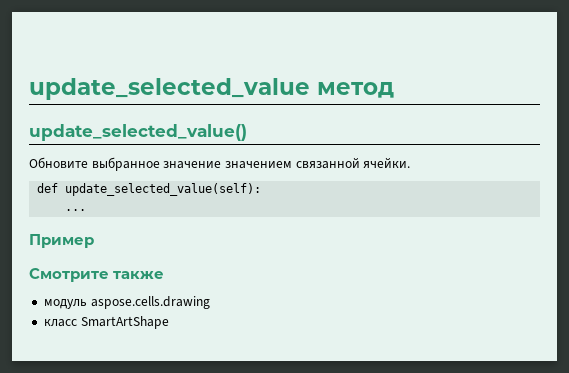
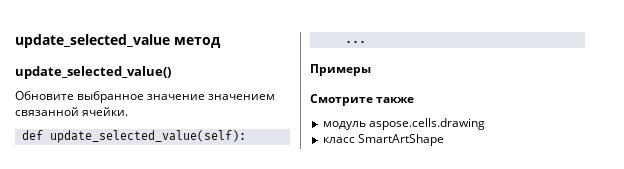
- Пример
+ Примеры

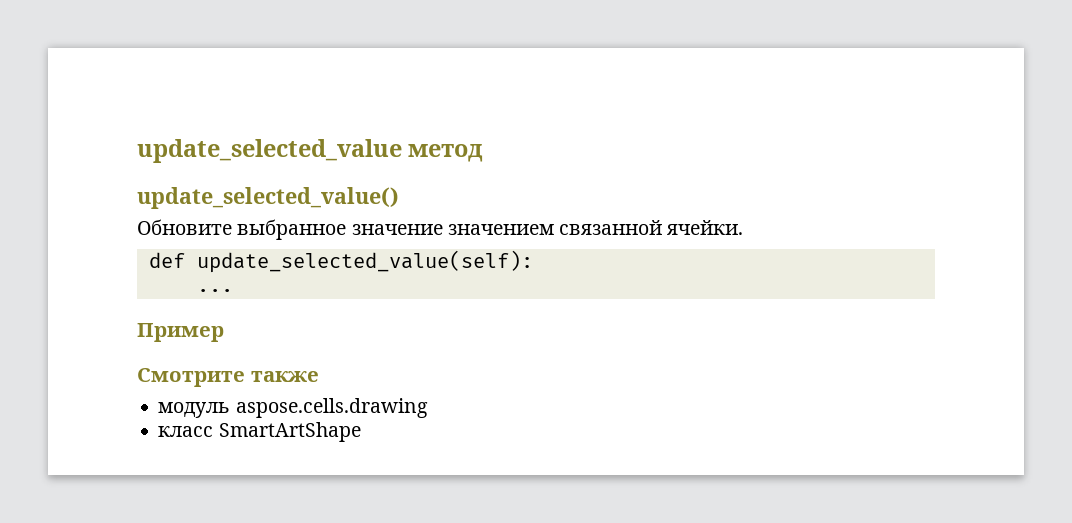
- Примеры
+ Пример

